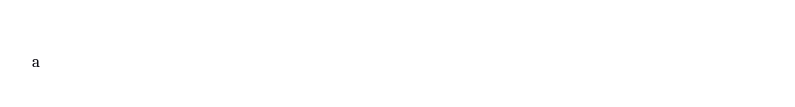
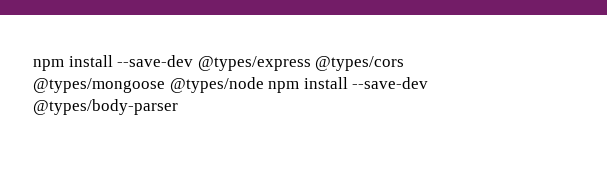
- a
+ npm install --save-dev @types/express @types/cors @types/mongoose @types/node npm install --save-dev @types/body-parser

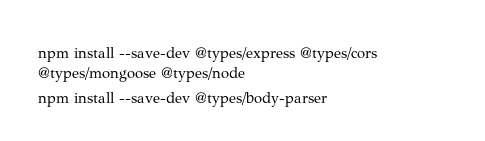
- npm install --save-dev @types/express @types/cors @types/mongoose @types/node npm install --save-dev @types/body-parser
+ npm install --save-dev @types/express @types/cors @types/mongoose @types/node
+ npm install --save-dev @types/body-parser

